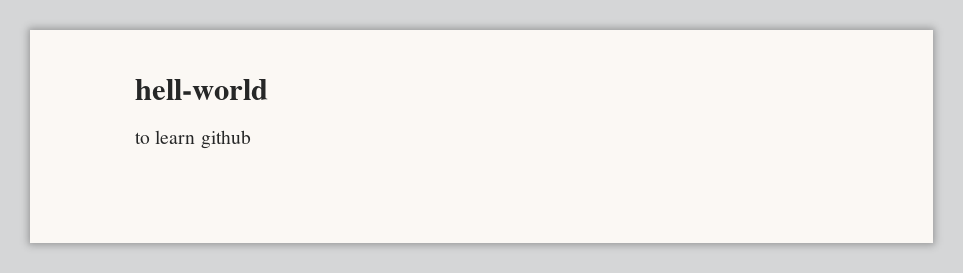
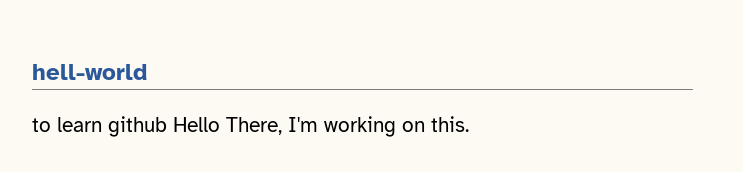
- to learn github
+ to learn github Hello There, I'm working on this.

